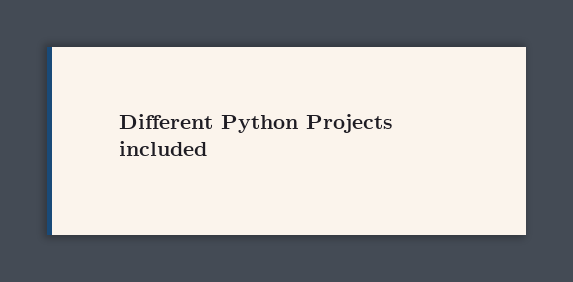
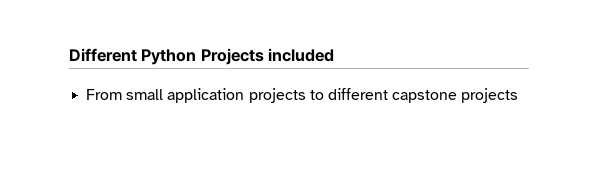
+ From small application projects to different capstone projects

